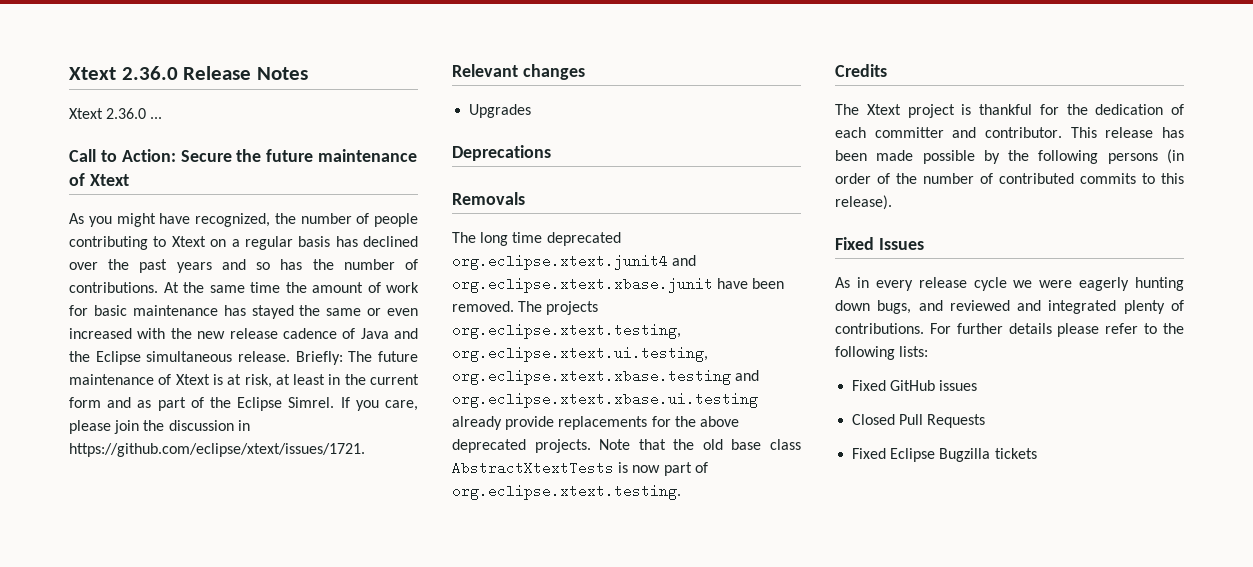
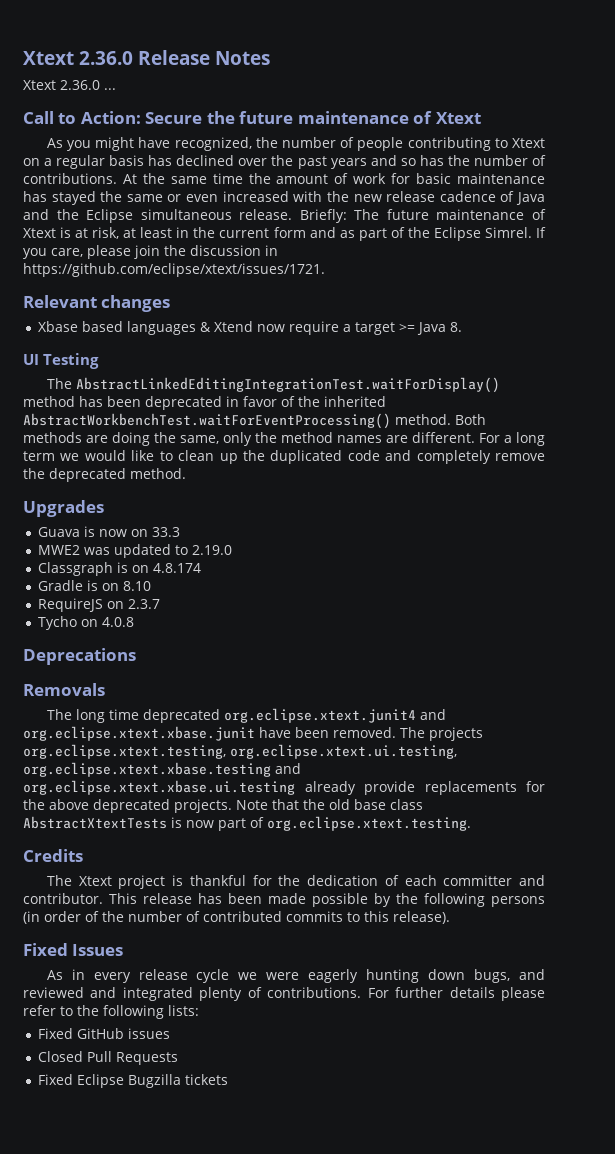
+ Xbase based languages & Xtend now require a target >= Java 8.
+ UI Testing
+ The AbstractLinkedEditingIntegrationTest.waitForDisplay() method has been deprecated in favor of the inherited AbstractWorkbenchTest.waitForEventProcessing() method. Both methods are doing the same, only the method names are different. For a long term we would like to clean up the duplicated code and completely remove the deprecated method.
  Upgrades
+ Guava is now on 33.3
+ MWE2 was updated to 2.19.0
+ Classgraph is on 4.8.174
+ Gradle is on 8.10
+ RequireJS on 2.3.7
+ Tycho on 4.0.8

